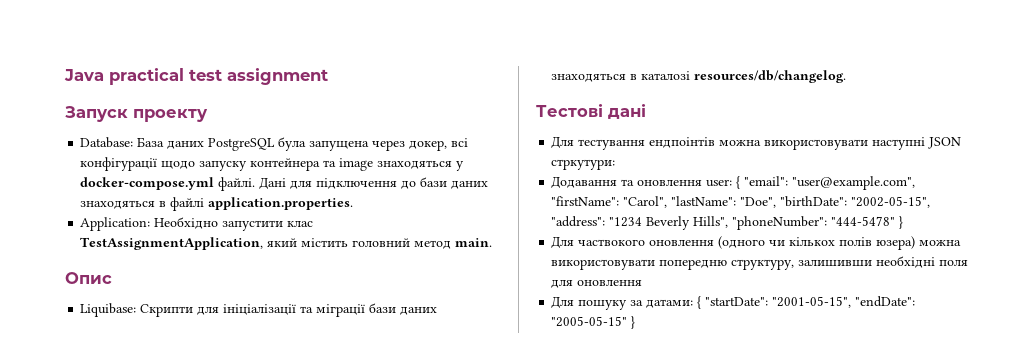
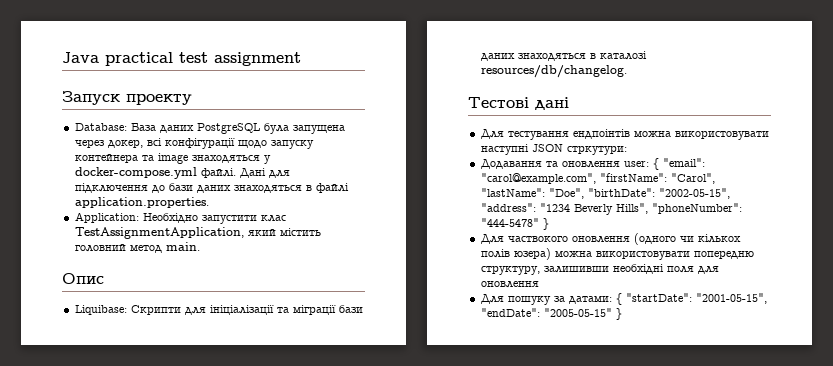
- Додавання та оновлення user: { "email": "user@example.com", "firstName": "Carol", "lastName": "Doe", "birthDate": "2002-05-15", "address": "1234 Beverly Hills", "phoneNumber": "444-5478" }
+ Додавання та оновлення user: { "email": "carol@example.com", "firstName": "Carol", "lastName": "Doe", "birthDate": "2002-05-15", "address": "1234 Beverly Hills", "phoneNumber": "444-5478" }

